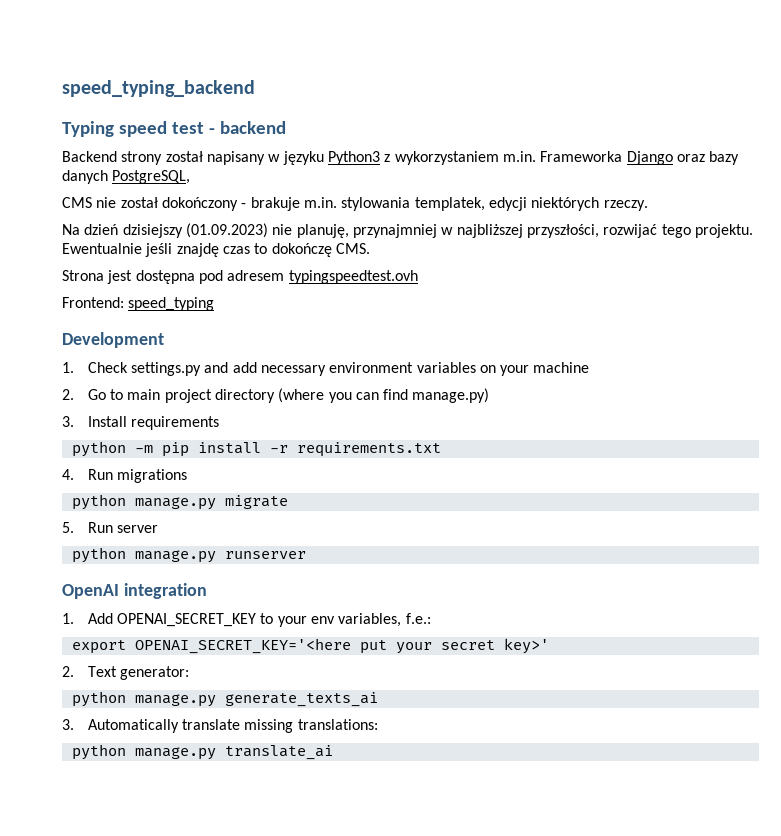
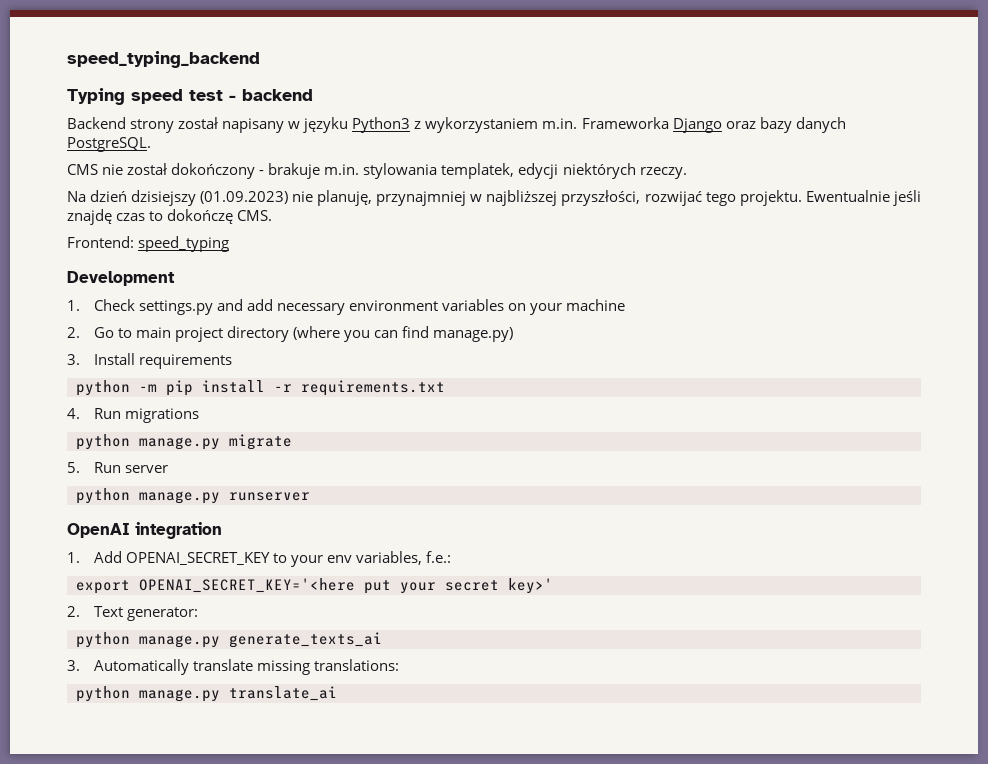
- Backend strony został napisany w języku Python3 z wykorzystaniem m.in. Frameworka Django oraz bazy danych PostgreSQL,
+ Backend strony został napisany w języku Python3 z wykorzystaniem m.in. Frameworka Django oraz bazy danych PostgreSQL.
- Strona jest dostępna pod adresem typingspeedtest.ovh

